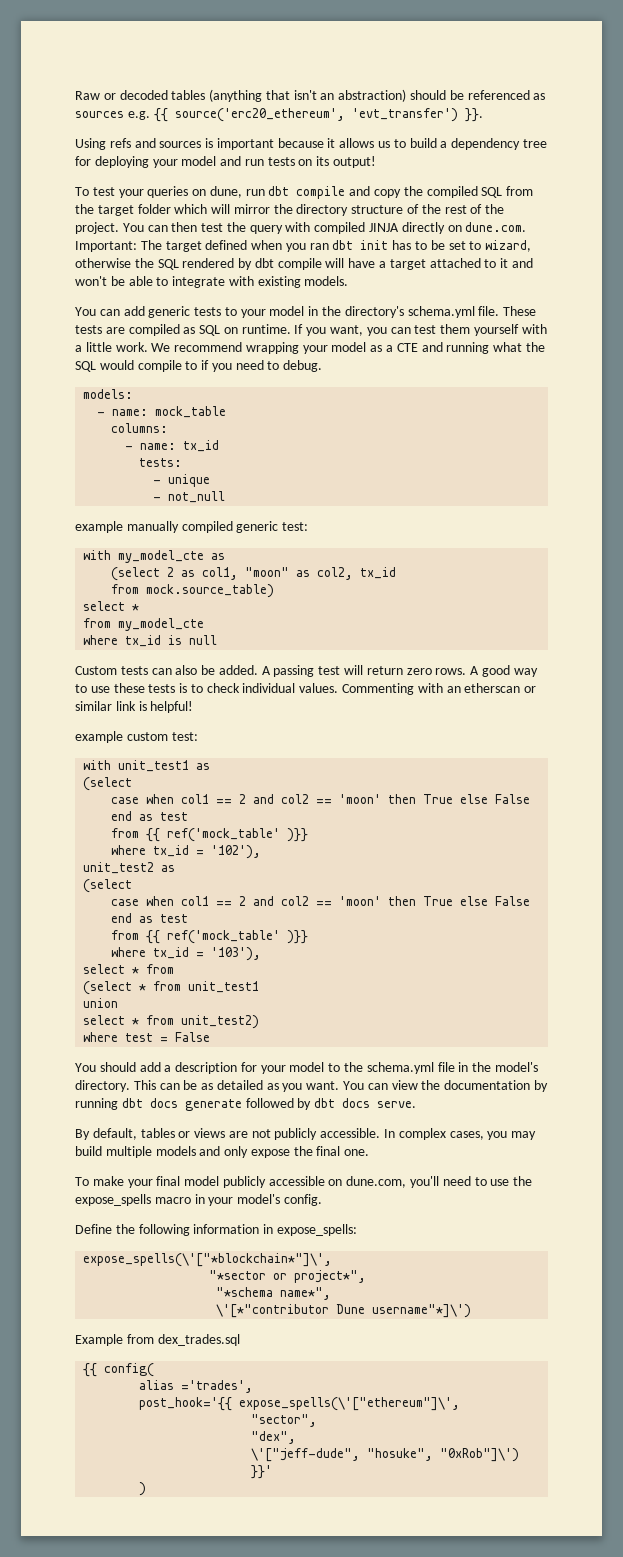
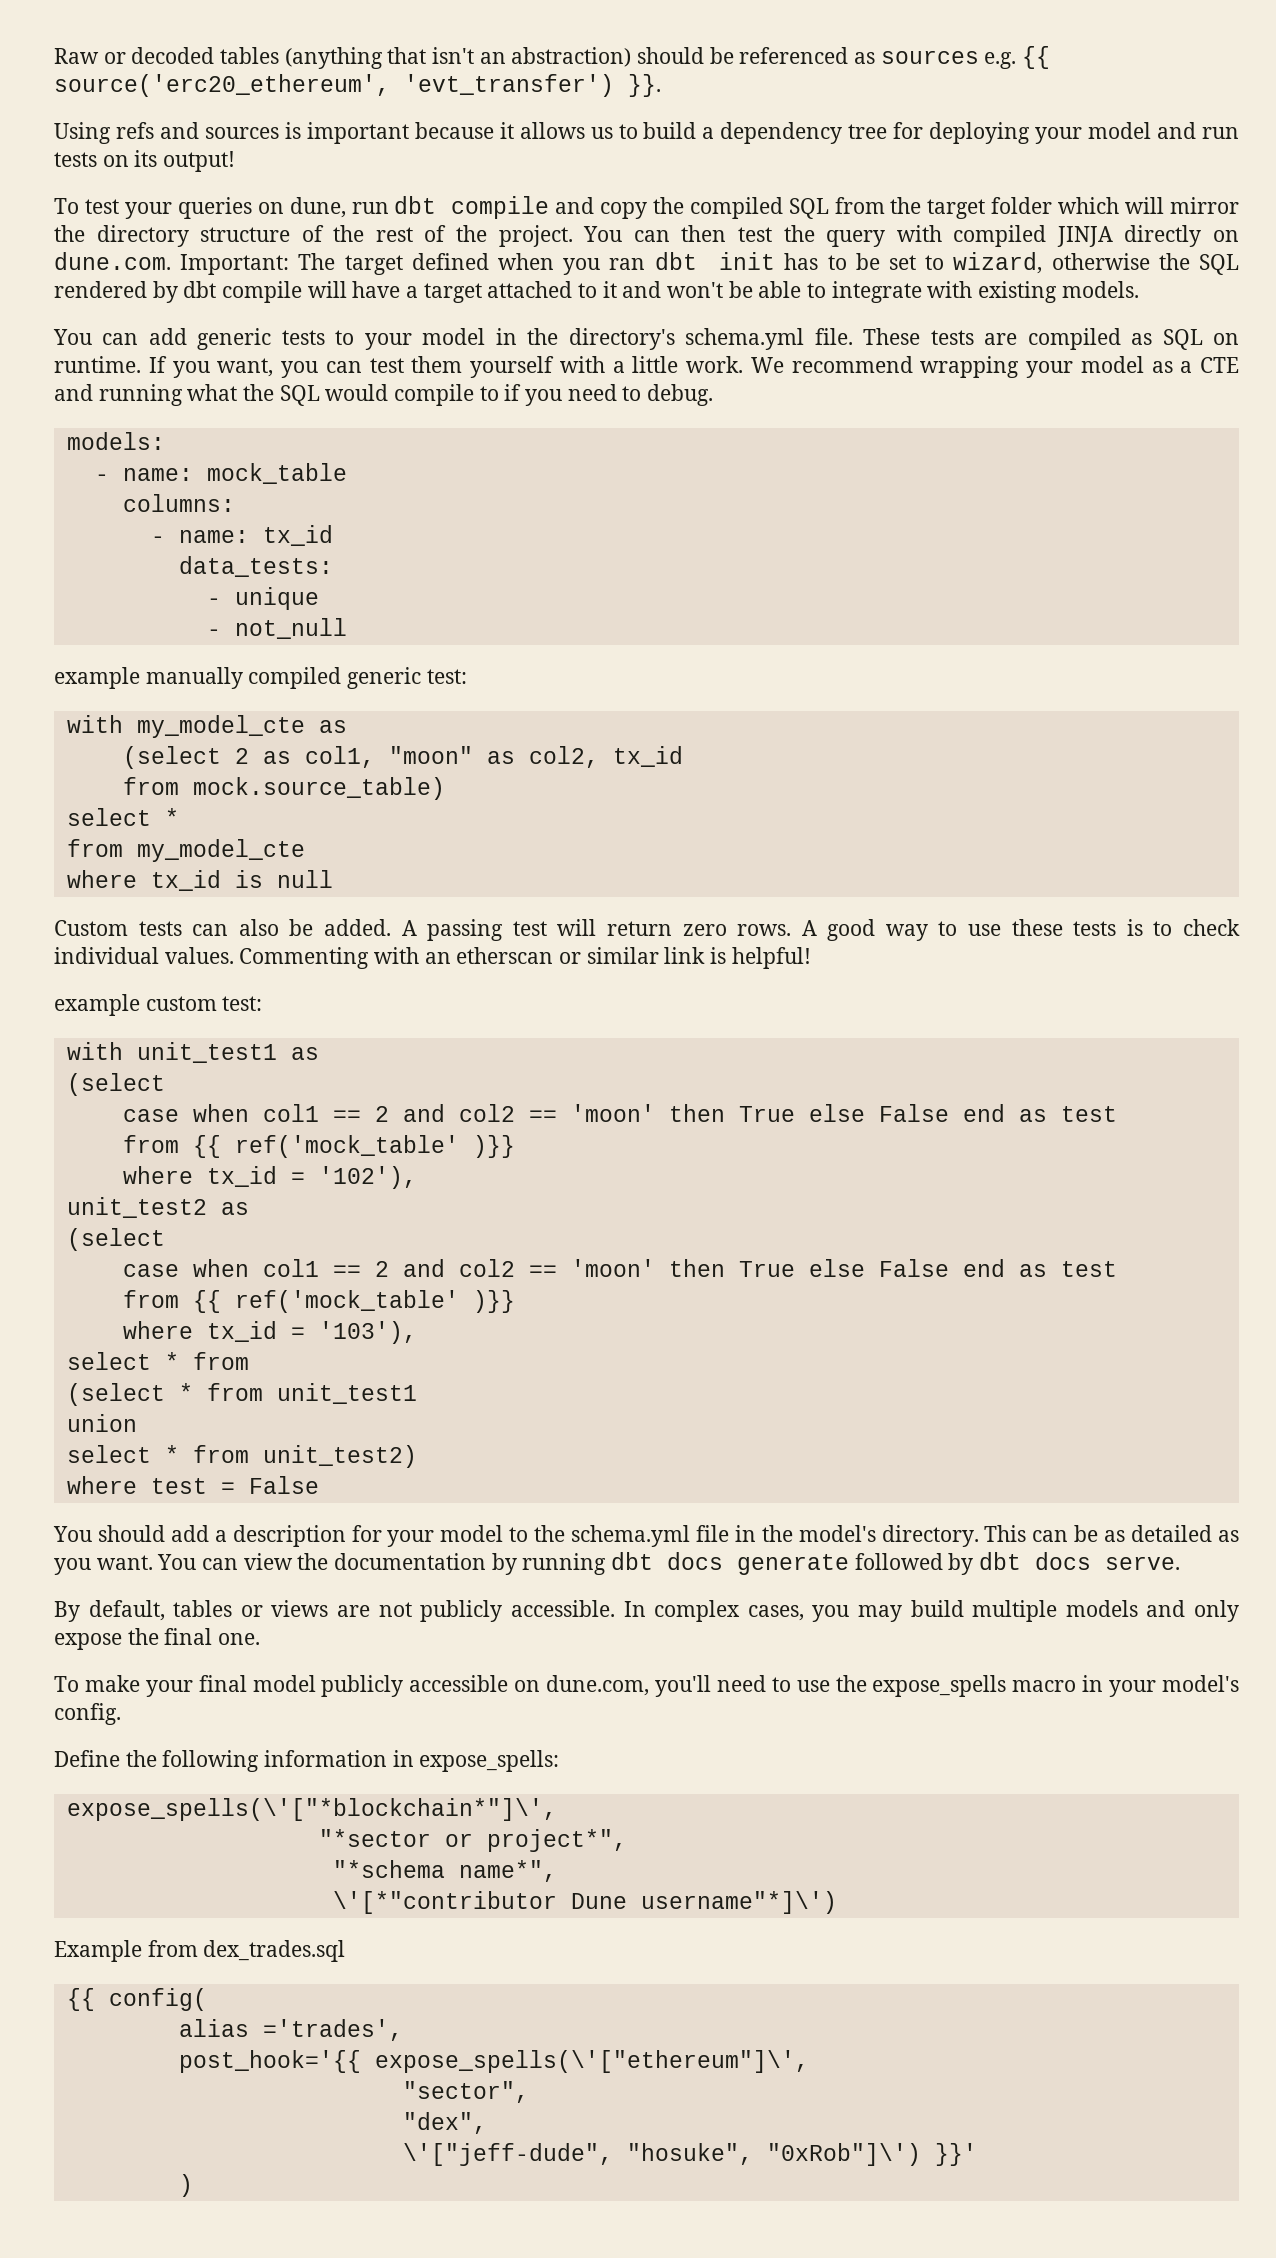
- tests:
+ data_tests:

